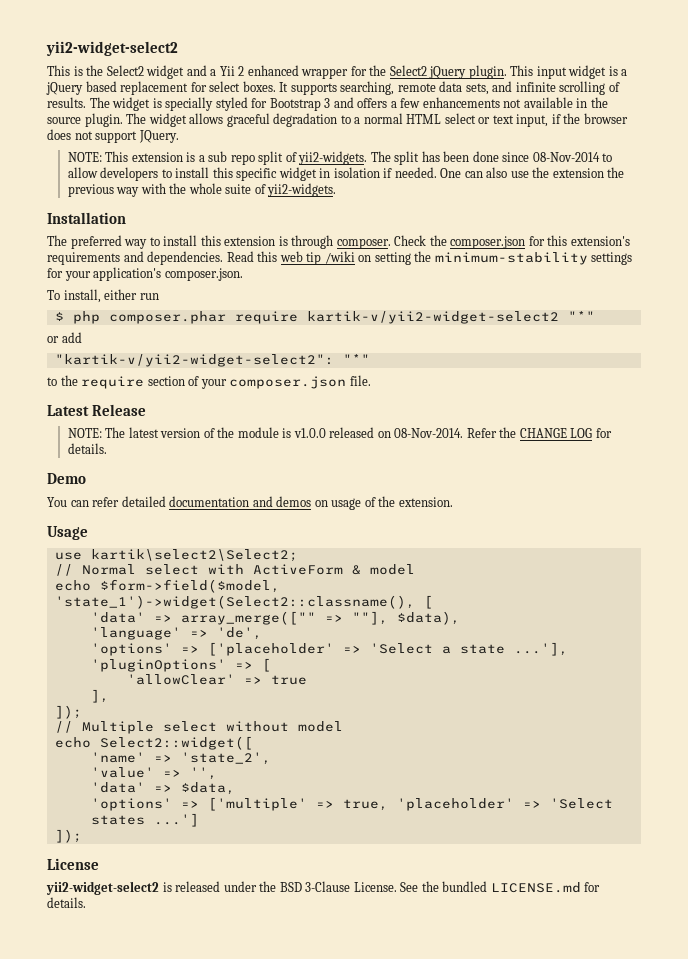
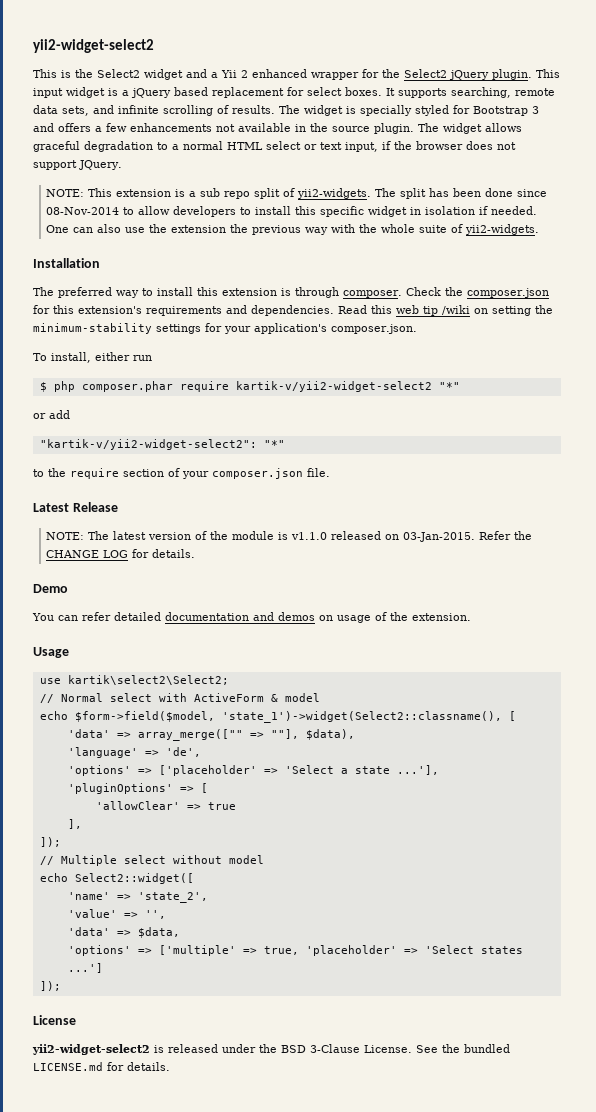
- NOTE: The latest version of the module is v1.0.0 released on 08-Nov-2014.
+ NOTE: The latest version of the module is v1.1.0 released on 03-Jan-2015.

